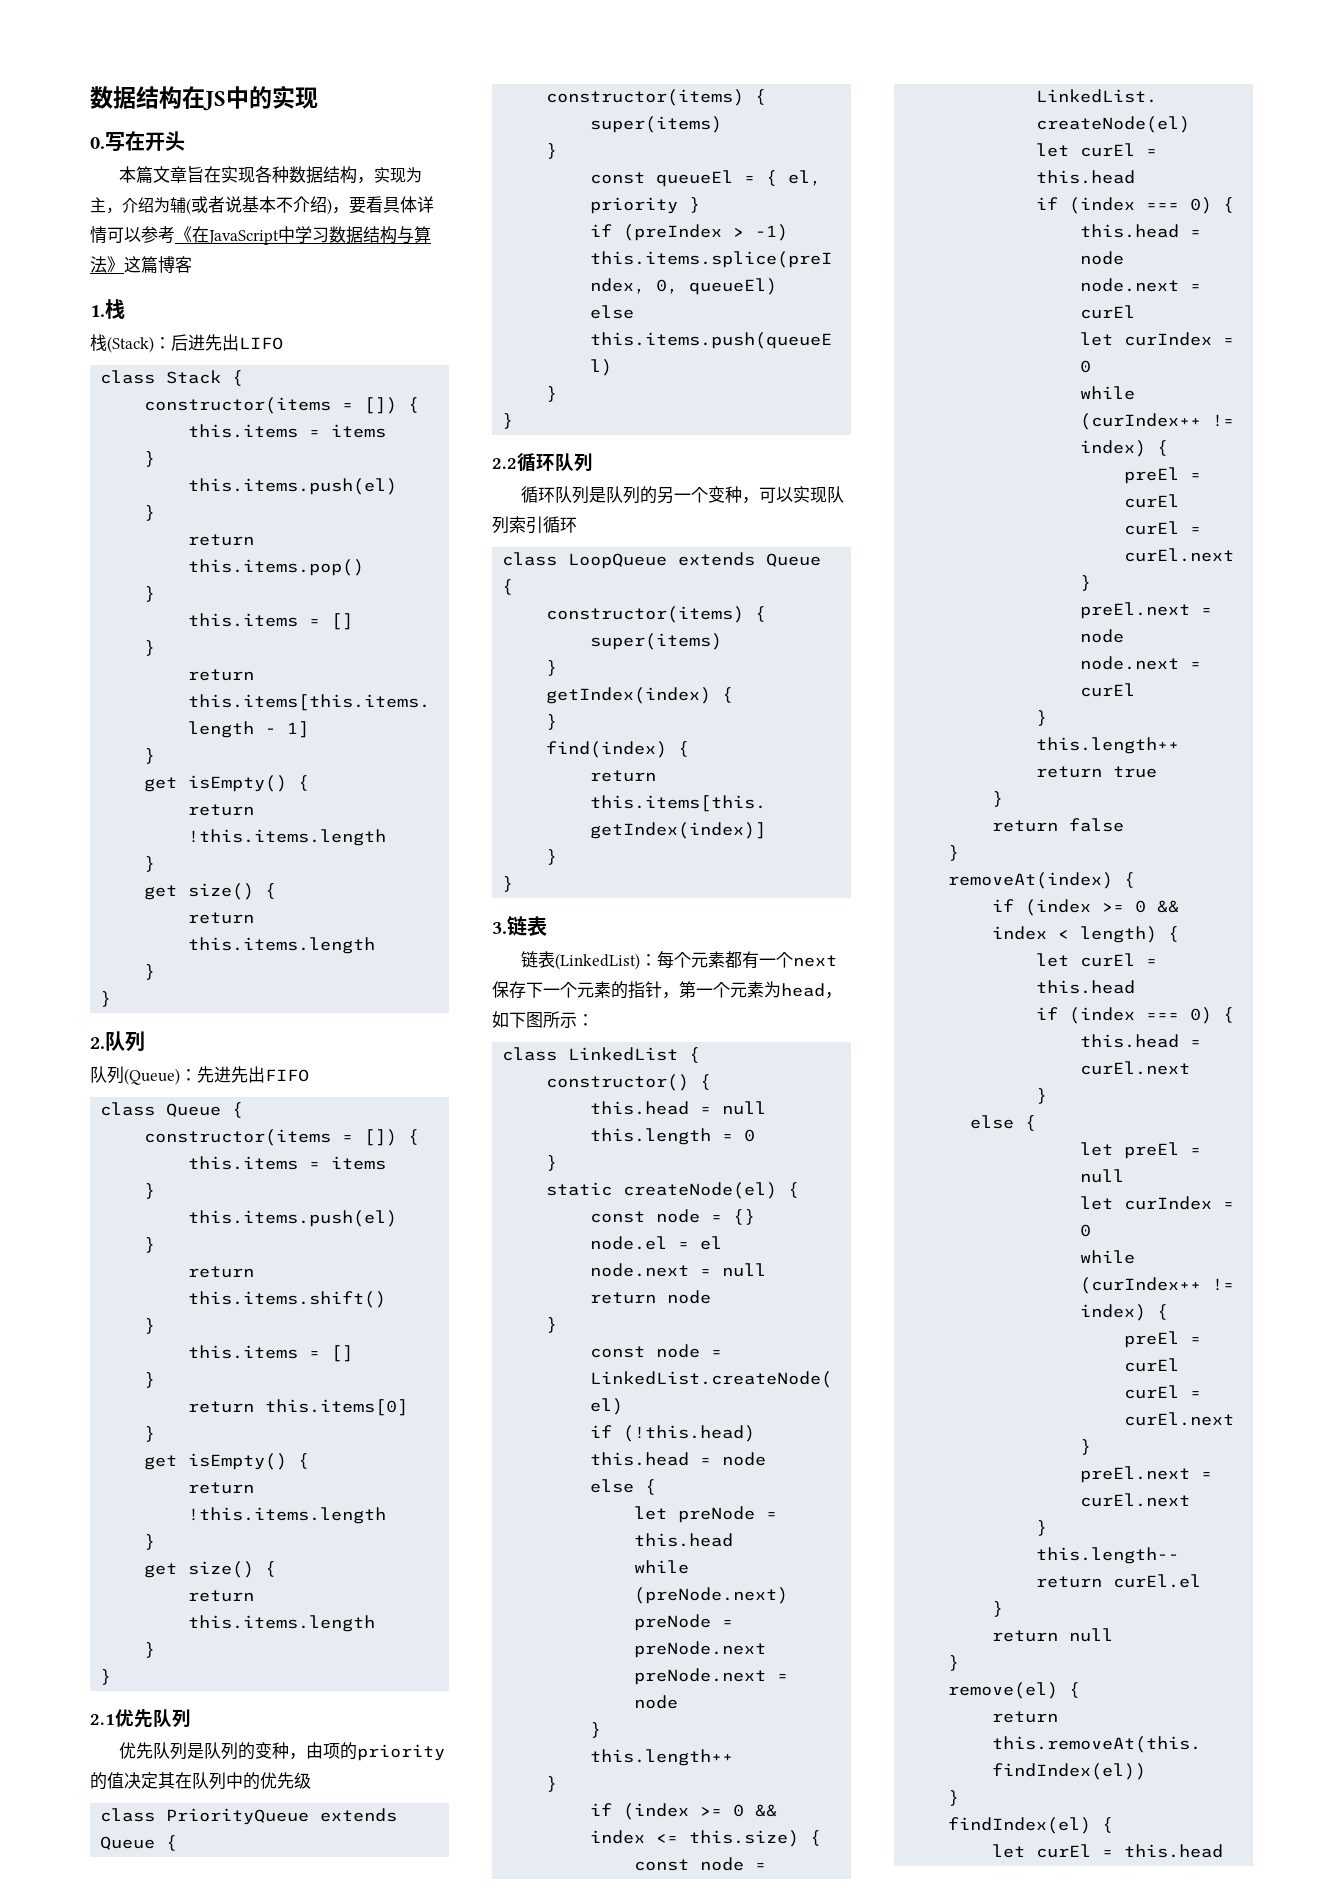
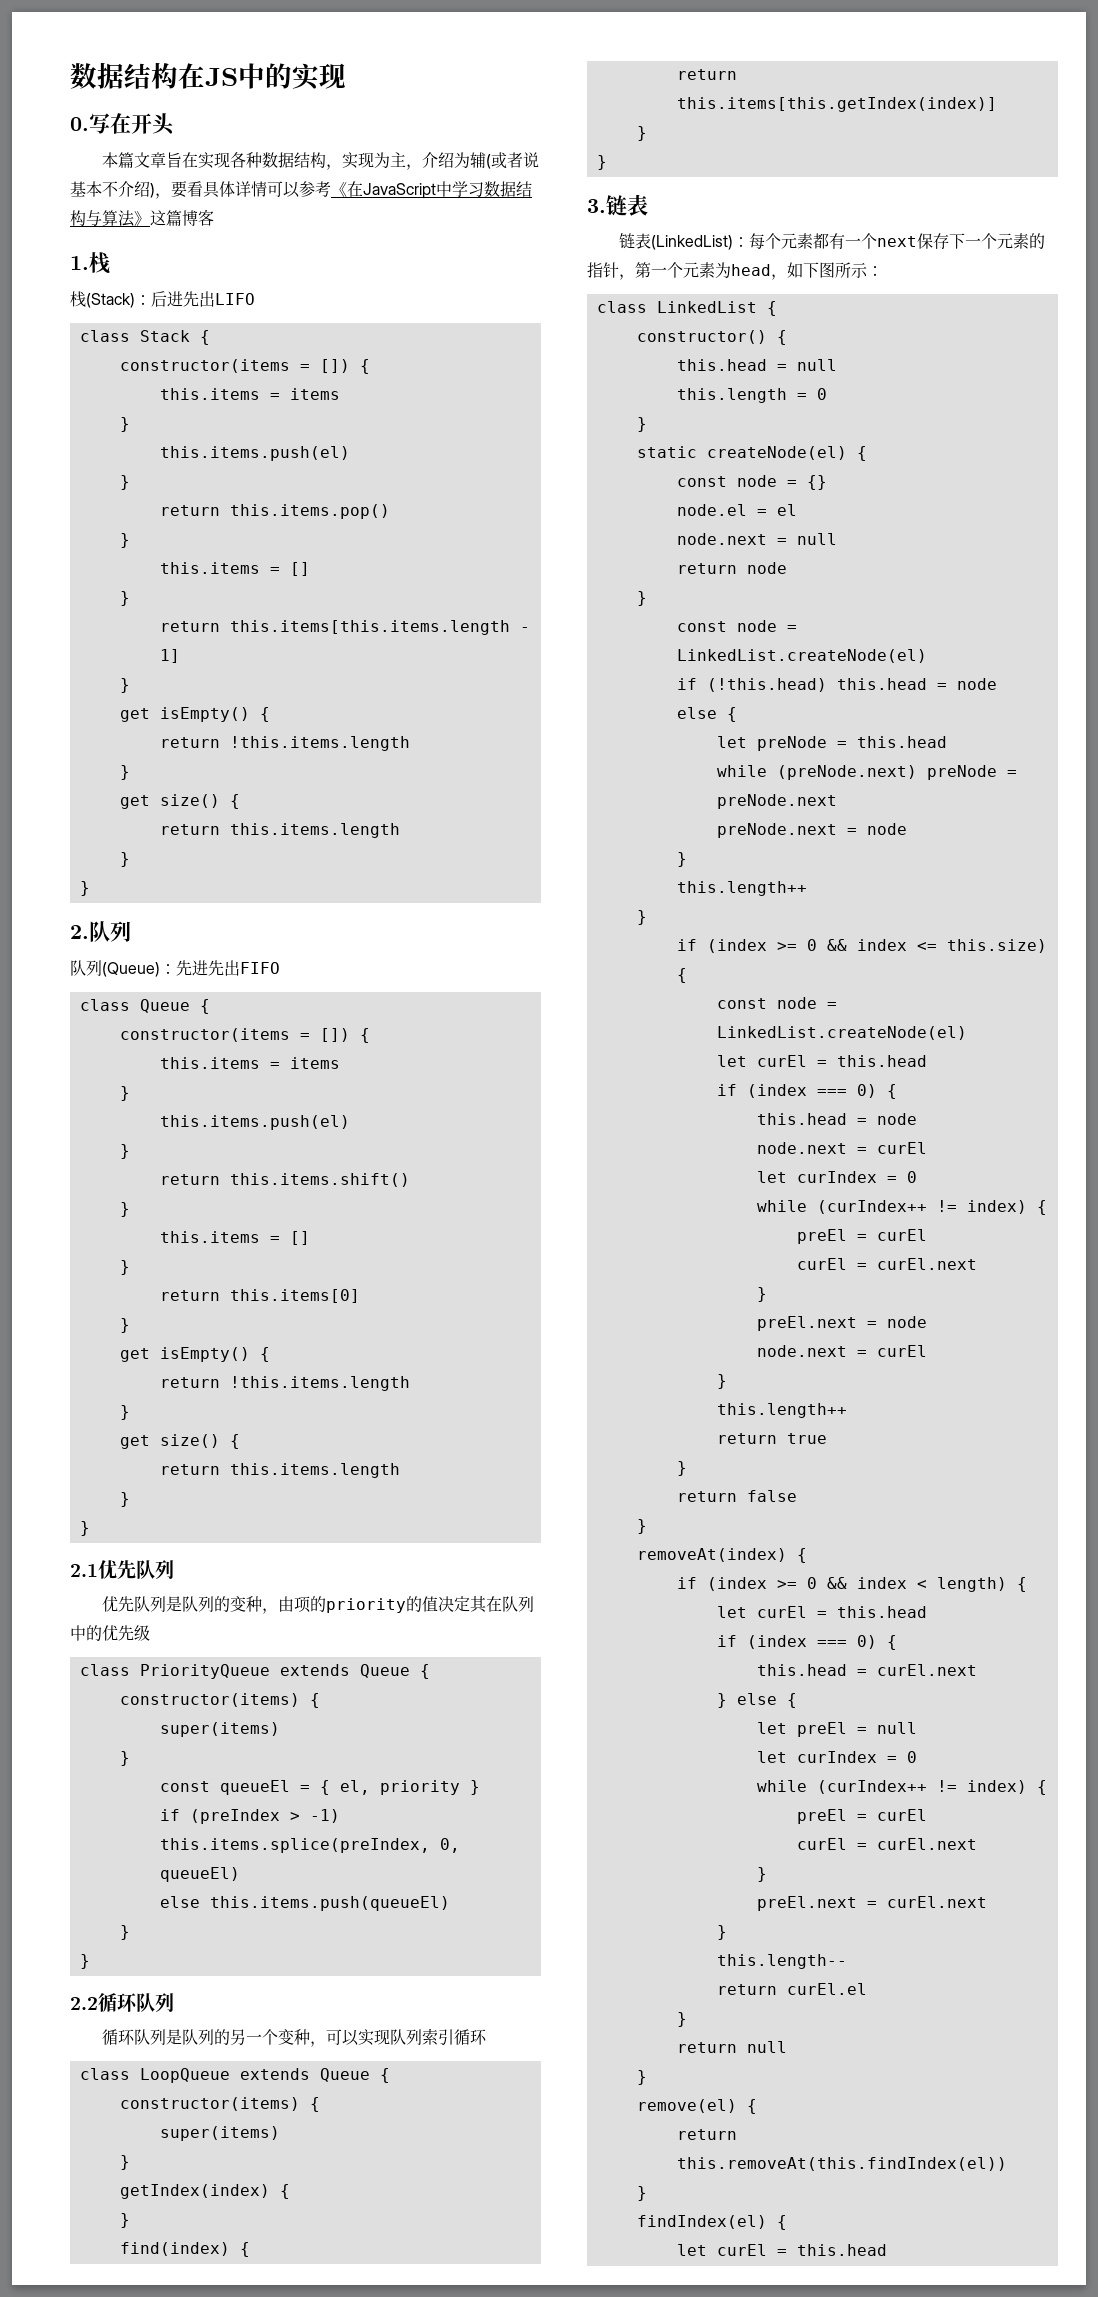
  this.head = curEl.next
- }
- else {
+ } else {

